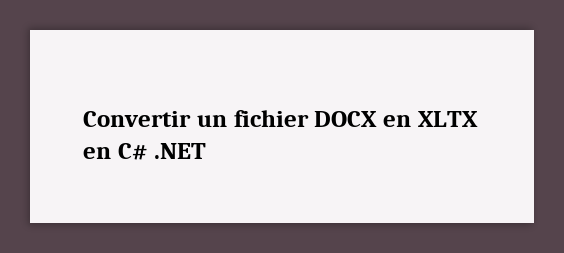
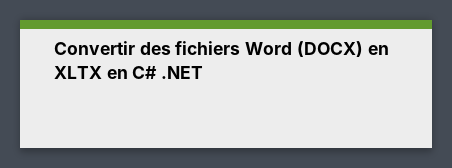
- Convertir un fichier DOCX en XLTX en C# .NET
+ Convertir des fichiers Word (DOCX) en XLTX en C# .NET

